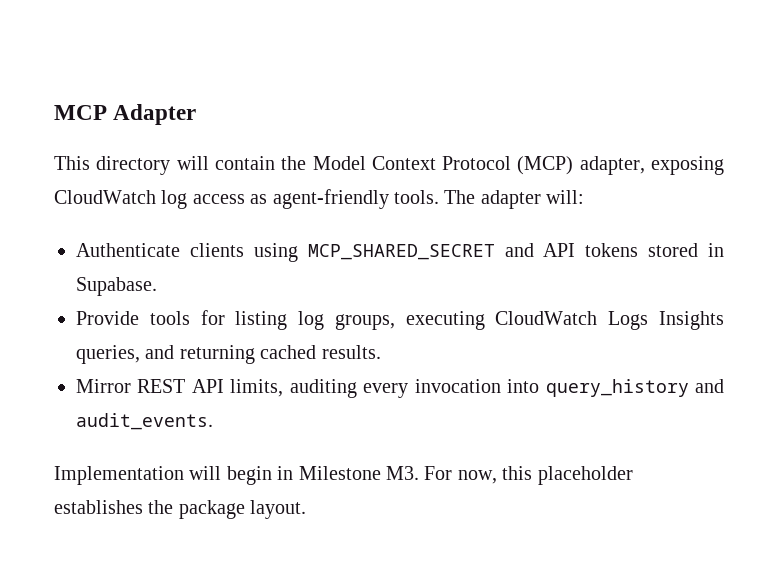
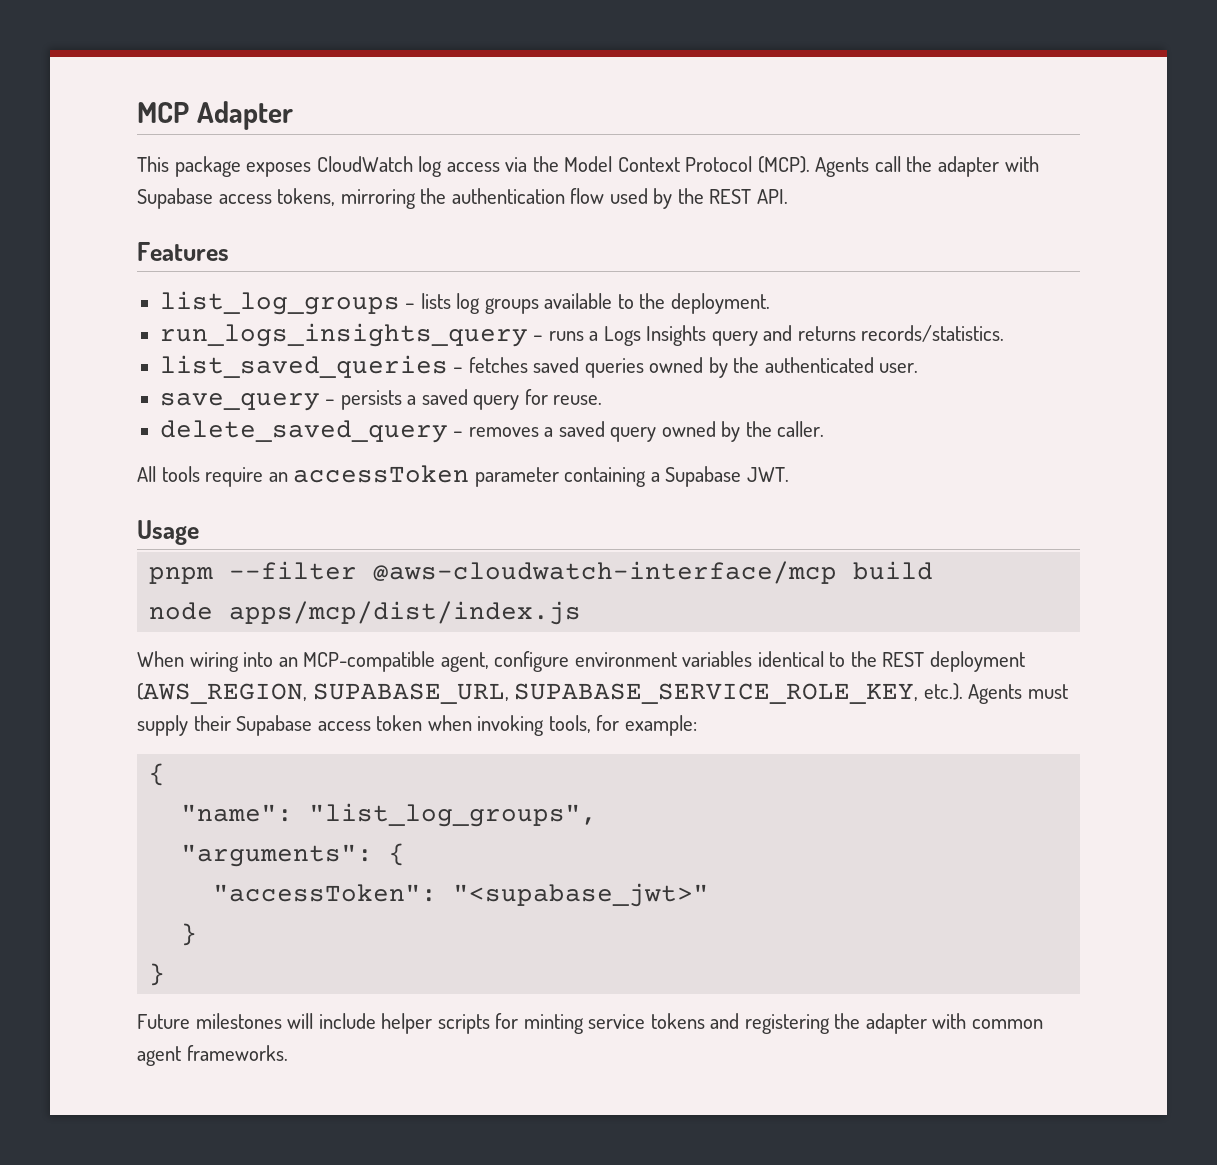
- This directory will contain the Model Context Protocol (MCP) adapter, exposing CloudWatch log access as agent-friendly tools. The adapter will:
- Authenticate clients using MCP_SHARED_SECRET and API tokens stored in Supabase.
- Provide tools for listing log groups, executing CloudWatch Logs Insights queries, and returning cached results.
- Mirror REST API limits, auditing every invocation into query_history and audit_events.
- Implementation will begin in Milestone M3. For now, this placeholder establishes the package layout.
+ This package exposes CloudWatch log access via the Model Context Protocol (MCP). Agents call the adapter with Supabase access tokens, mirroring the authentication flow used by the REST API.
+ Features
+ list_log_groups – lists log groups available to the deployment.
+ run_logs_insights_query – runs a Logs Insights query and returns records/statistics.
+ list_saved_queries – fetches saved queries owned by the authenticated user.
+ save_query – persists a saved query for reuse.
+ delete_saved_query – removes a saved query owned by the caller.
+ All tools require an accessToken parameter containing a Supabase JWT.
+ Usage
+ pnpm --filter @aws-cloudwatch-interface/mcp build
+ node apps/mcp/dist/index.js
+ When wiring into an MCP-compatible agent, configure environment variables identical to the REST deployment (AWS_REGION, SUPABASE_URL, SUPABASE_SERVICE_ROLE_KEY, etc.). Agents must supply their Supabase access token when invoking tools, for example:
+ {
+ "name": "list_log_groups",
+ "arguments": {
+ "accessToken": "<supabase_jwt>"
+ }
+ }
+ Future milestones will include helper scripts for minting service tokens and registering the adapter with common agent frameworks.

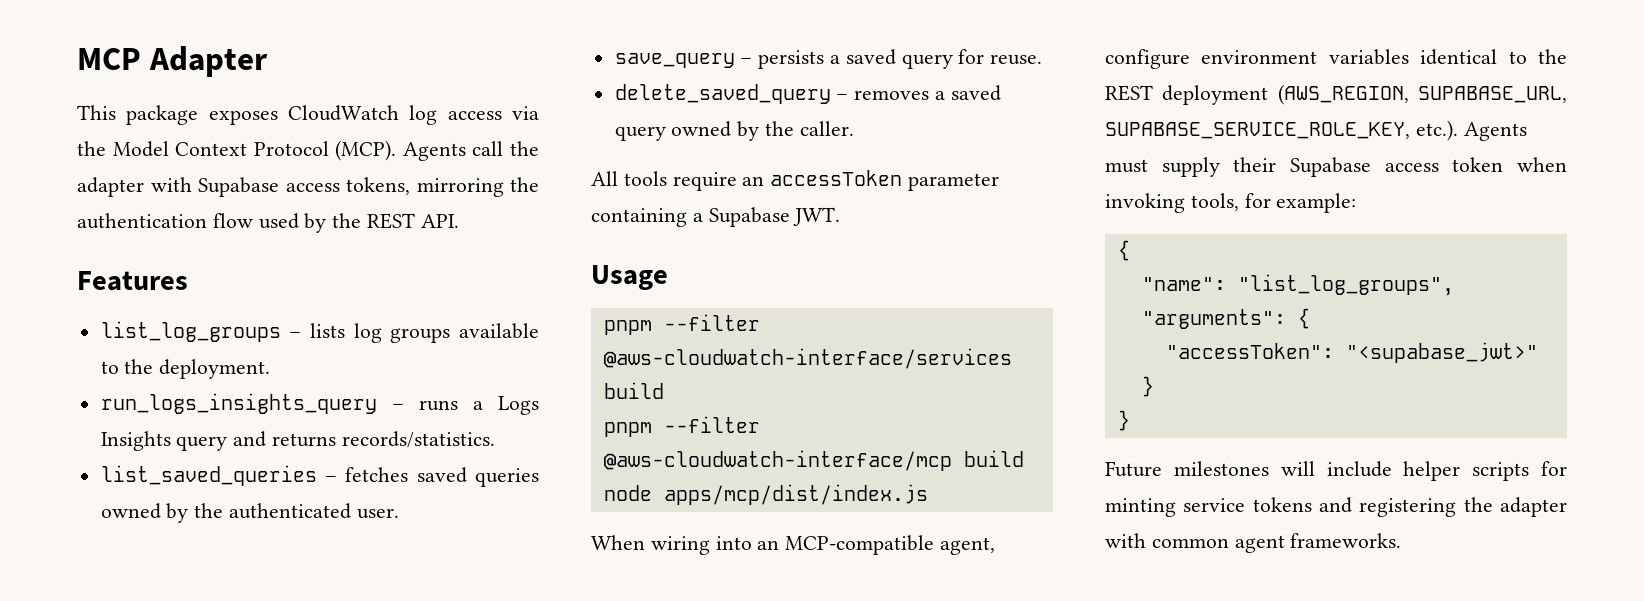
+ pnpm --filter @aws-cloudwatch-interface/services build

